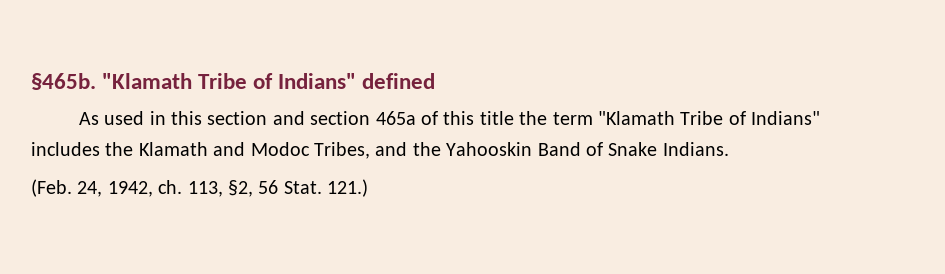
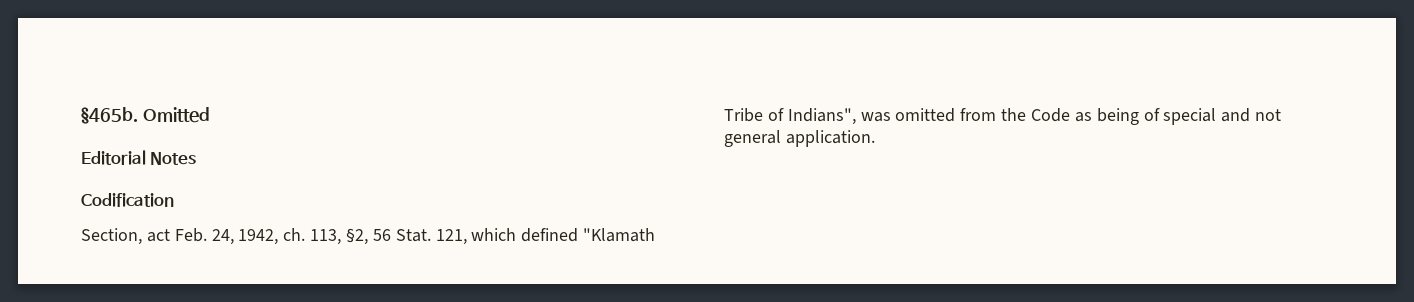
- "Klamath Tribe of Indians" defined
- As used in this section and section 465a of this title the term "Klamath Tribe of Indians" includes the Klamath and Modoc Tribes, and the Yahooskin Band of Snake Indians.
- (Feb. 24, 1942, ch. 113, §2, 56 Stat.
+ Omitted
+ Editorial Notes
+ Codification
+ Section, act Feb. 24, 1942, ch. 113, §2, 56 Stat.
- 121.)
+ 121, which defined "Klamath Tribe of Indians", was omitted from the Code as being of special and not general application.

